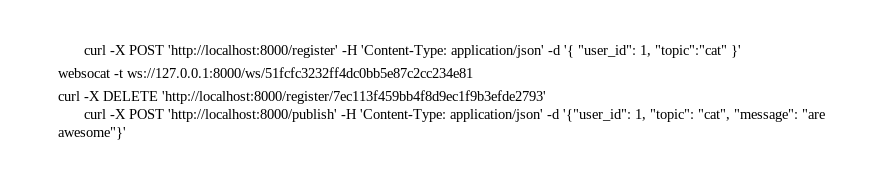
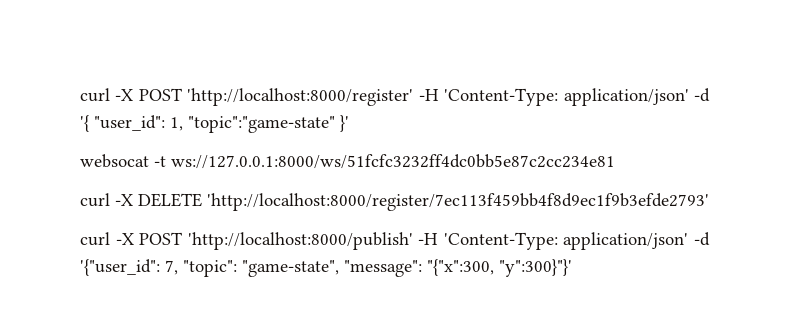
- curl -X POST 'http://localhost:8000/register' -H 'Content-Type: application/json' -d '{ "user_id": 1, "topic":"cat" }'
+ curl -X POST 'http://localhost:8000/register' -H 'Content-Type: application/json' -d '{ "user_id": 1, "topic":"game-state" }'
- curl -X POST 'http://localhost:8000/publish' -H 'Content-Type: application/json' -d '{"user_id": 1, "topic": "cat", "message": "are awesome"}'
+ curl -X POST 'http://localhost:8000/publish' -H 'Content-Type: application/json' -d '{"user_id": 7, "topic": "game-state", "message": "{"x":300, "y":300}"}'

